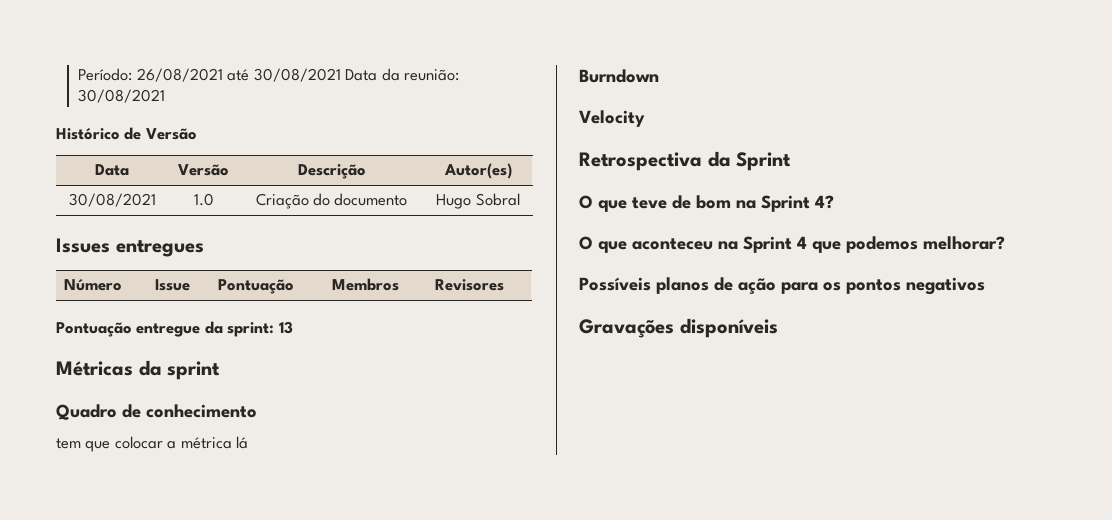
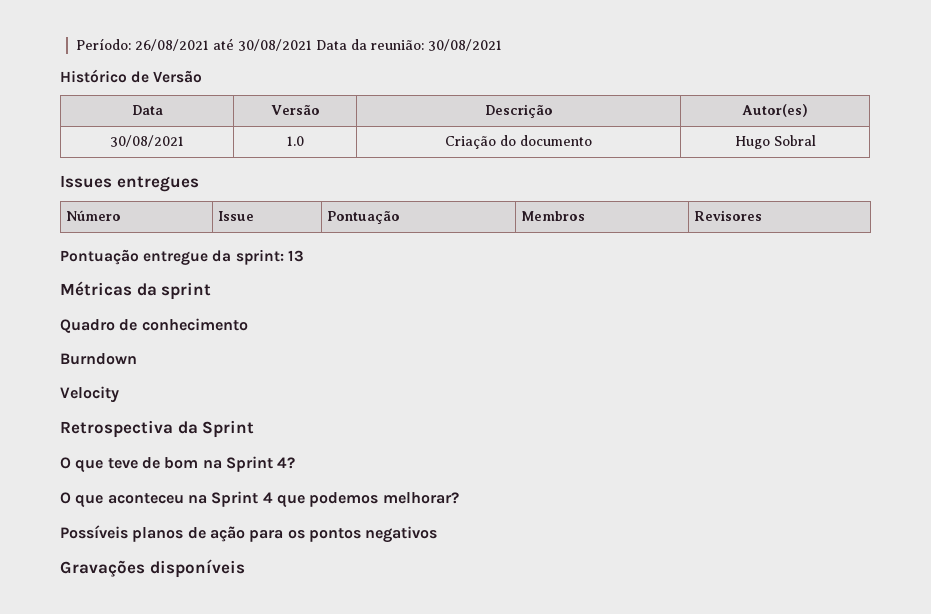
- tem que colocar a métrica lá

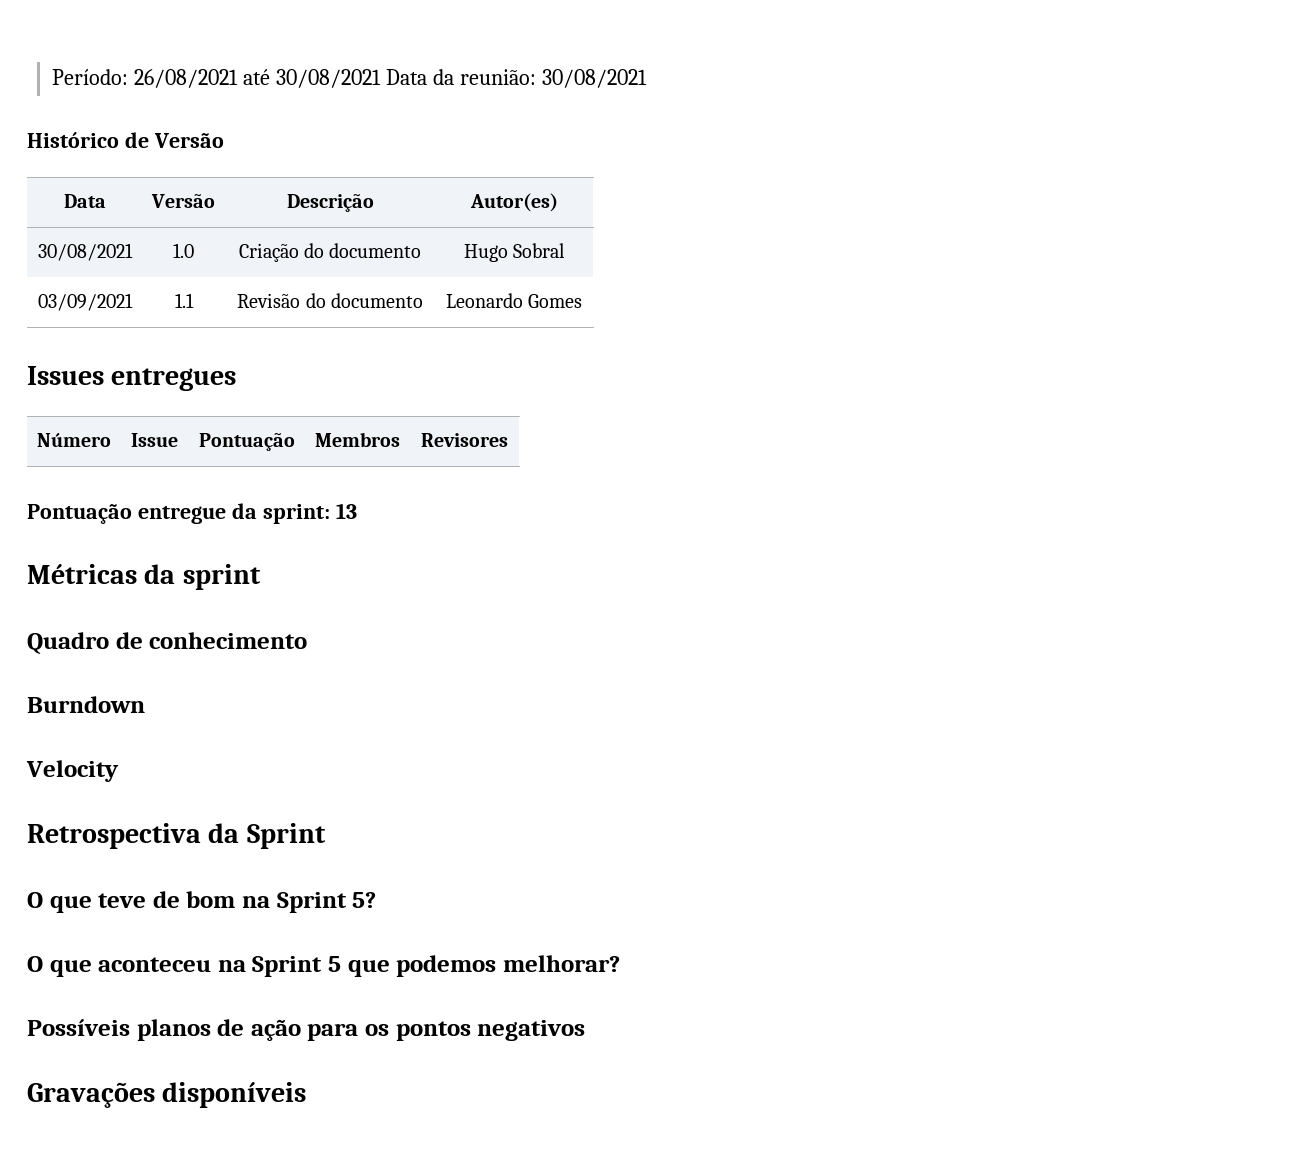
+ 03/09/2021 | 1.1 | Revisão do documento | Leonardo Gomes
- O que teve de bom na Sprint 4?
+ O que teve de bom na Sprint 5?
- O que aconteceu na Sprint 4 que podemos melhorar?
+ O que aconteceu na Sprint 5 que podemos melhorar?

